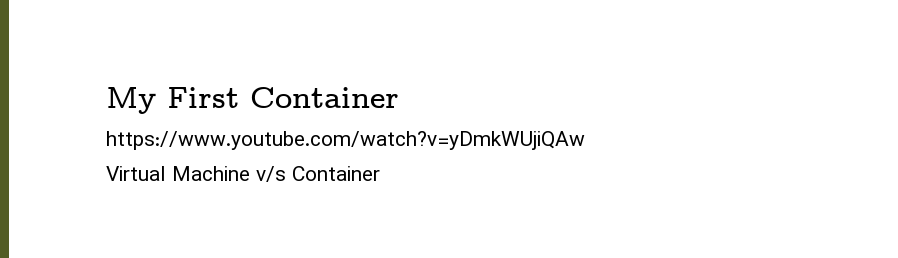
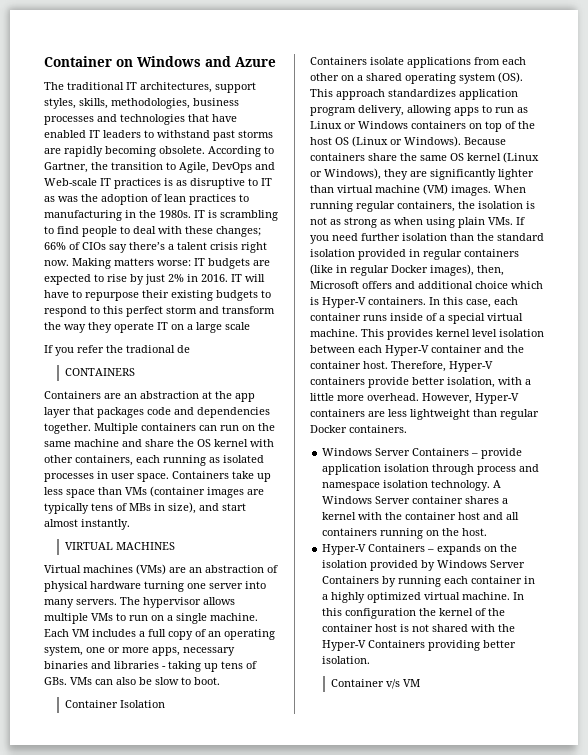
- My First Container
- https://www.youtube.com/watch?v=yDmkWUjiQAw
- Virtual Machine v/s Container
+ Container on Windows and Azure
+ The traditional IT architectures, support styles, skills, methodologies, business processes and technologies that have enabled IT leaders to withstand past storms are rapidly becoming obsolete. According to Gartner, the transition to Agile, DevOps and Web-scale IT practices is as disruptive to IT as was the adoption of lean practices to manufacturing in the 1980s. IT is scrambling to find people to deal with these changes; 66% of CIOs say there’s a talent crisis right now. Making matters worse: IT budgets are expected to rise by just 2% in 2016. IT will have to repurpose their existing budgets to respond to this perfect storm and transform the way they operate IT on a large scale
+ If you refer the tradional de
+ CONTAINERS
+ Containers are an abstraction at the app layer that packages code and dependencies together. Multiple containers can run on the same machine and share the OS kernel with other containers, each running as isolated processes in user space. Containers take up less space than VMs (container images are typically tens of MBs in size), and start almost instantly.
+ VIRTUAL MACHINES
+ Virtual machines (VMs) are an abstraction of physical hardware turning one server into many servers. The hypervisor allows multiple VMs to run on a single machine. Each VM includes a full copy of an operating system, one or more apps, necessary binaries and libraries - taking up tens of GBs. VMs can also be slow to boot.
+ Container Isolation
+ Containers isolate applications from each other on a shared operating system (OS). This approach standardizes application program delivery, allowing apps to run as Linux or Windows containers on top of the host OS (Linux or Windows). Because containers share the same OS kernel (Linux or Windows), they are significantly lighter than virtual machine (VM) images. When running regular containers, the isolation is not as strong as when using plain VMs. If you need further isolation than the standard isolation provided in regular containers (like in regular Docker images), then, Microsoft offers and additional choice which is Hyper-V containers. In this case, each container runs inside of a special virtual machine. This provides kernel level isolation between each Hyper-V container and the container host. Therefore, Hyper-V containers provide better isolation, with a little more overhead. However, Hyper-V containers are less lightweight than regular Docker containers.
+ Windows Server Containers – provide application isolation through process and namespace isolation technology. A Windows Server container shares a kernel with the container host and all containers running on the host.
+ Hyper-V Containers – expands on the isolation provided by Windows Server Containers by running each container in a highly optimized virtual machine. In this configuration the kernel of the container host is not shared with the Hyper-V Containers providing better isolation.
+ Container v/s VM

